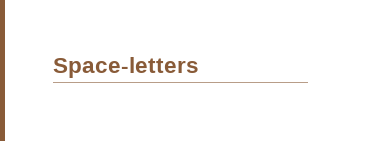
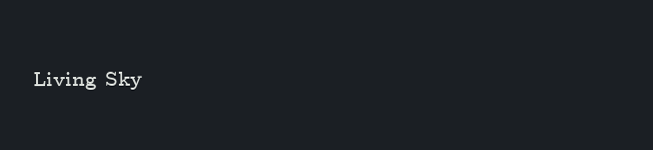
- Space-letters
+ Living Sky

